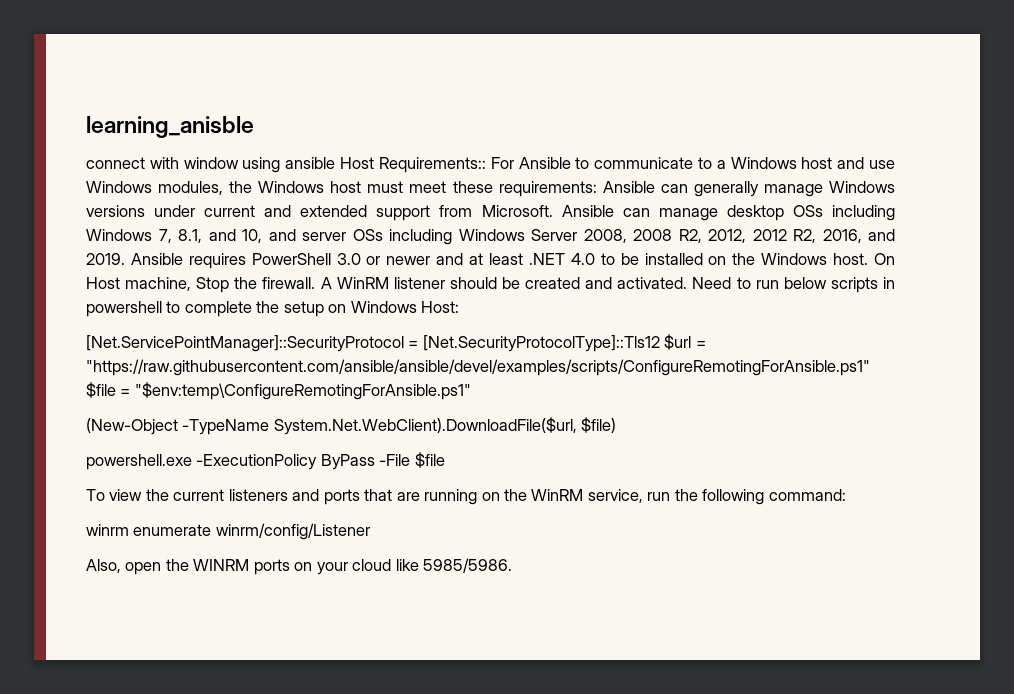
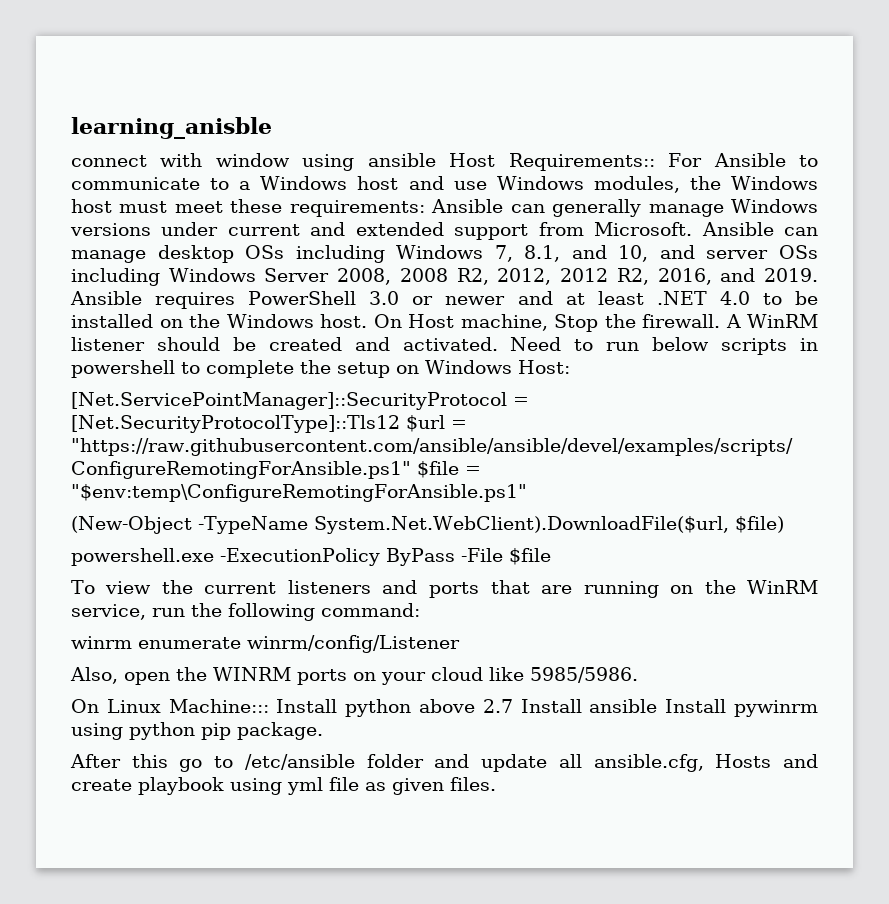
+ On Linux Machine::: Install python above 2.7 Install ansible Install pywinrm using python pip package.
+ After this go to /etc/ansible folder and update all ansible.cfg, Hosts and create playbook using yml file as given files.

